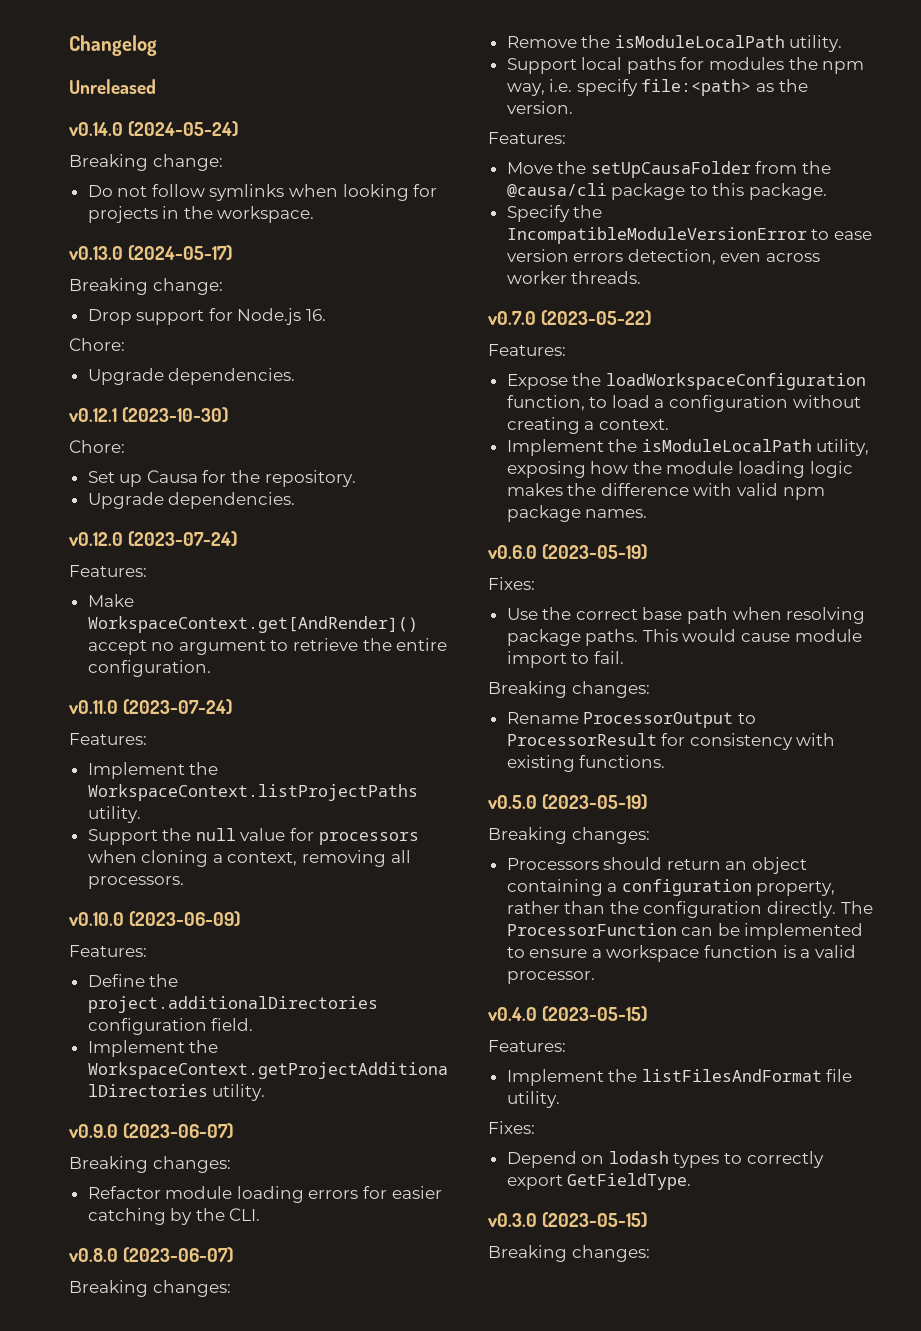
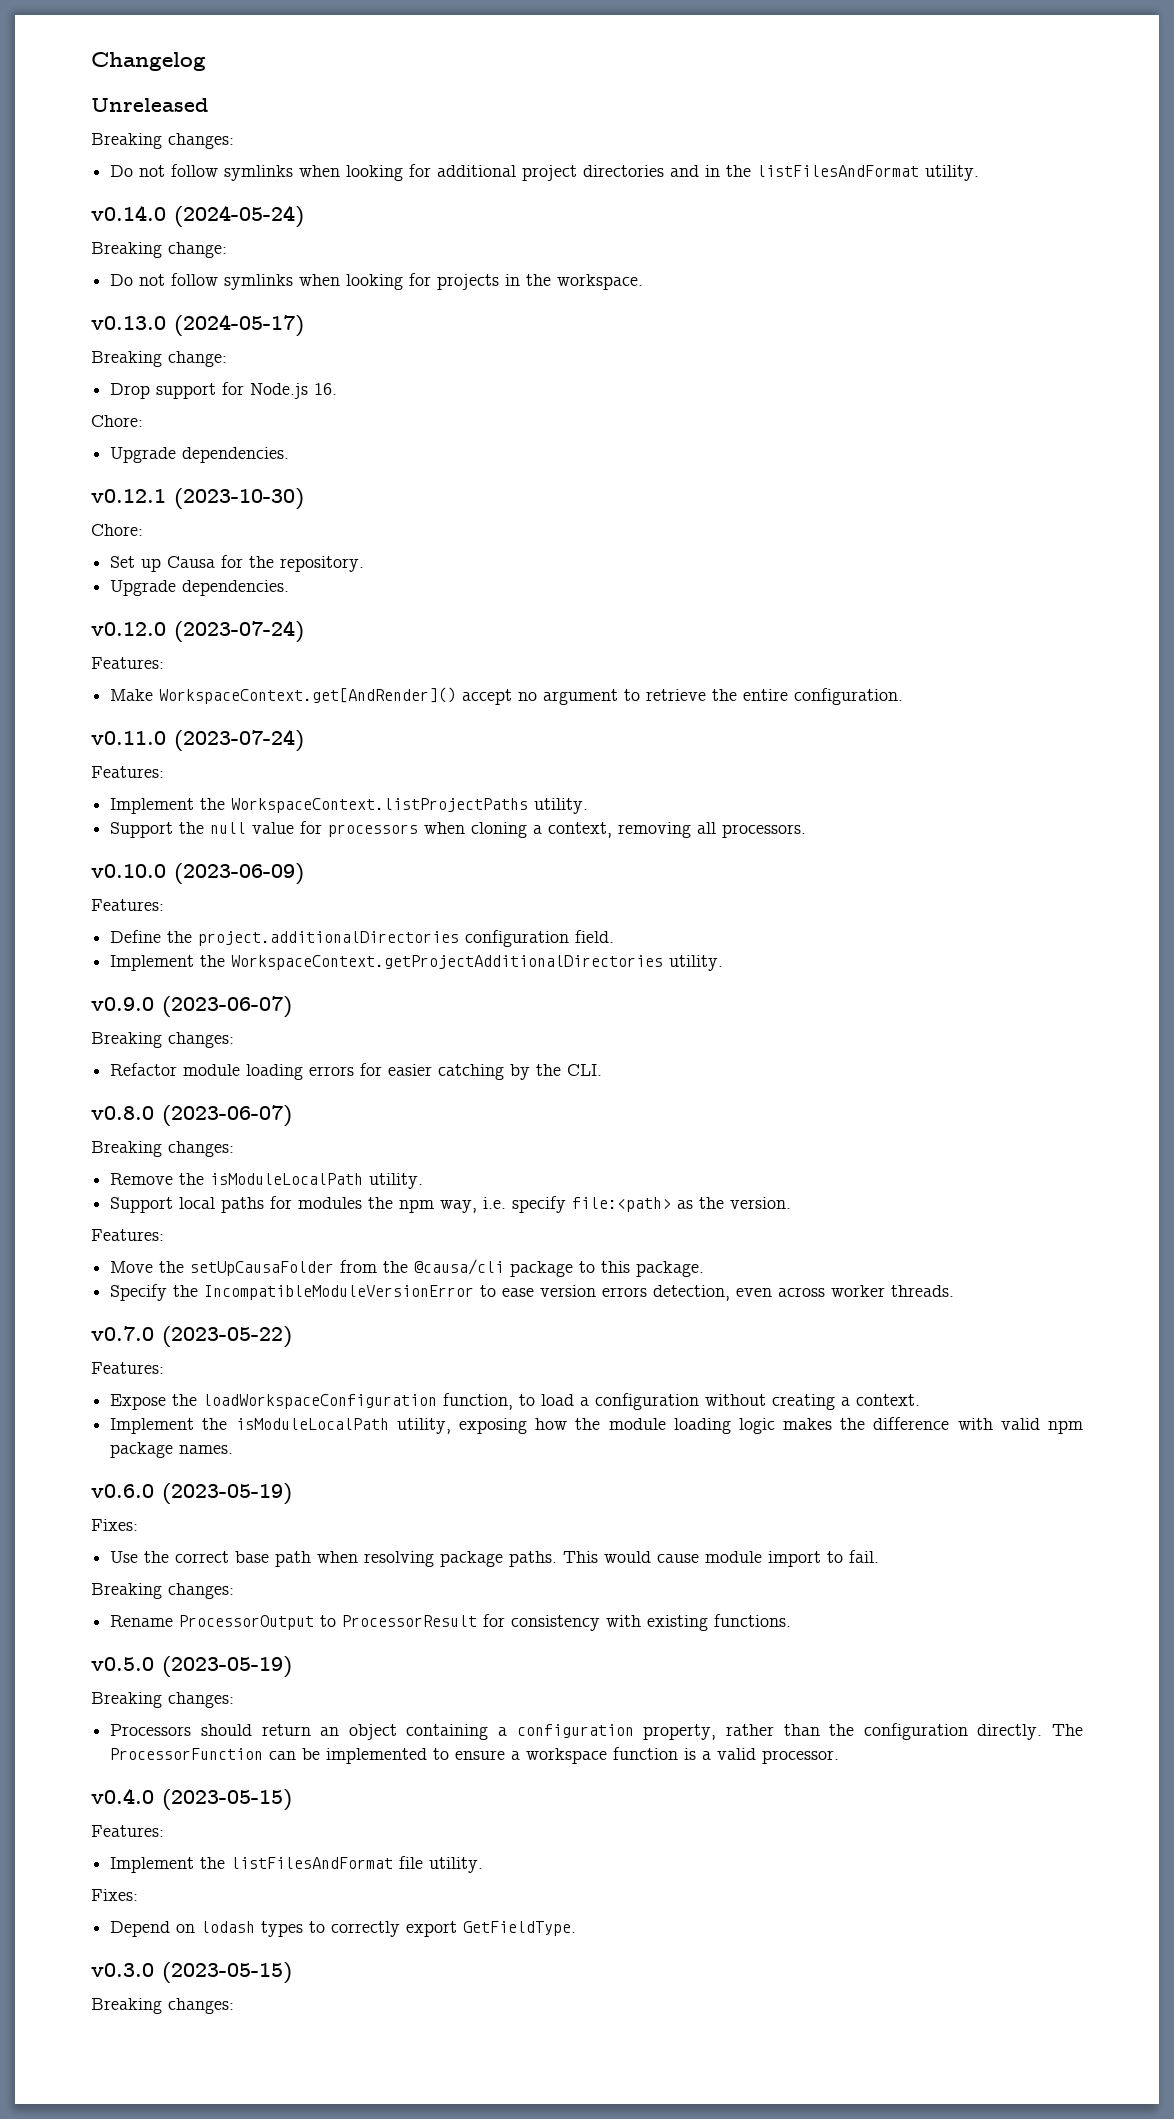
  Unreleased
+ Breaking changes:
+ Do not follow symlinks when looking for additional project directories and in the listFilesAndFormat utility.

